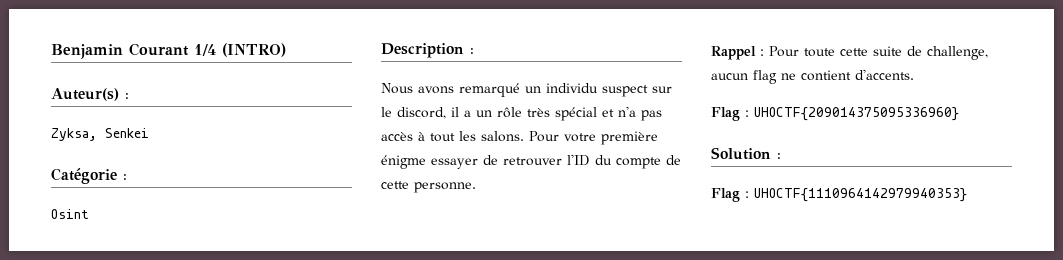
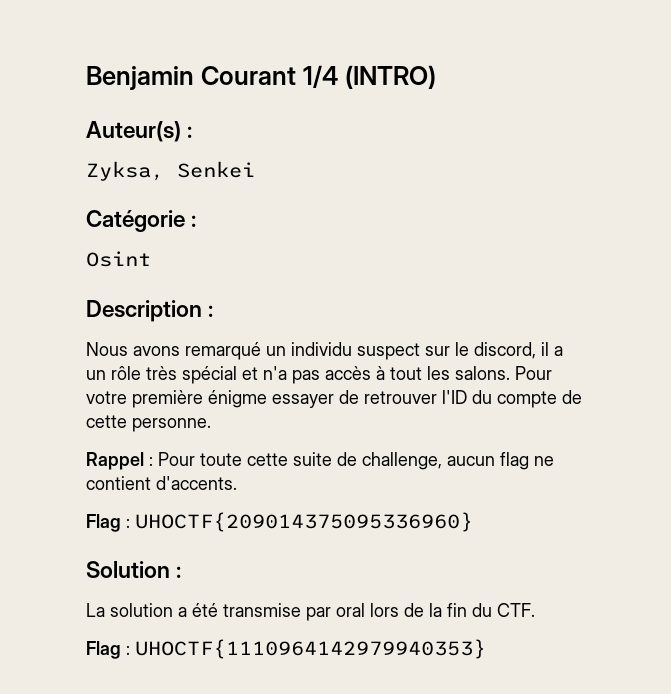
+ La solution a été transmise par oral lors de la fin du CTF.

